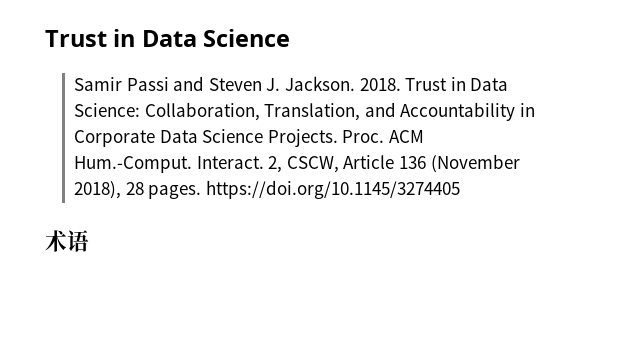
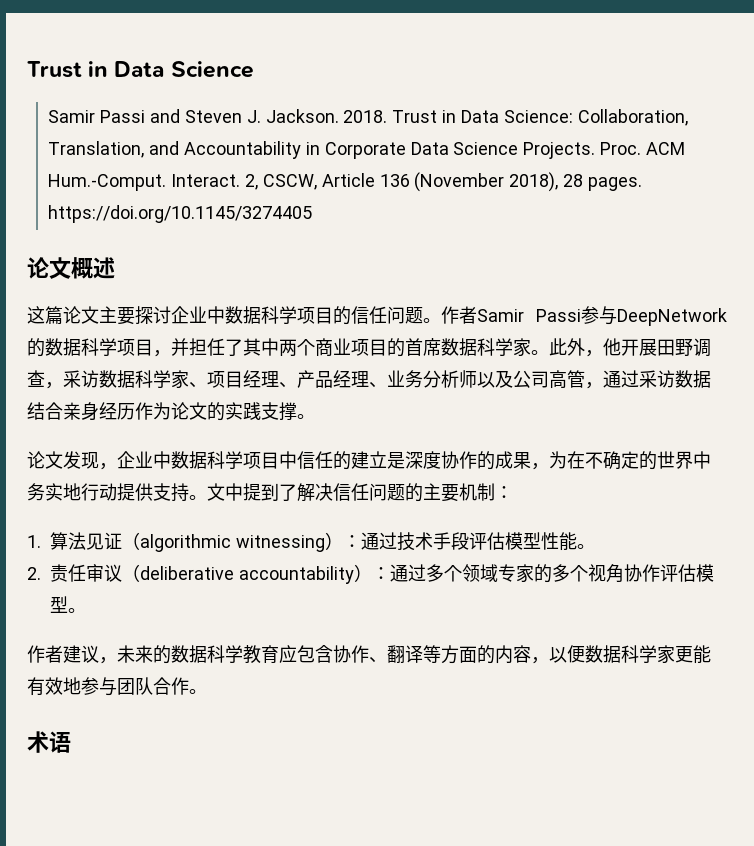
+ 论文概述
+ 这篇论文主要探讨企业中数据科学项目的信任问题。作者Samir Passi参与DeepNetwork的数据科学项目，并担任了其中两个商业项目的首席数据科学家。此外，他开展田野调查，采访数据科学家、项目经理、产品经理、业务分析师以及公司高管，通过采访数据结合亲身经历作为论文的实践支撑。
+ 论文发现，企业中数据科学项目中信任的建立是深度协作的成果，为在不确定的世界中务实地行动提供支持。文中提到了解决信任问题的主要机制：
+ 1.算法见证（algorithmic witnessing）：通过技术手段评估模型性能。
+ 2.责任审议（deliberative accountability）：通过多个领域专家的多个视角协作评估模型。
+ 作者建议，未来的数据科学教育应包含协作、翻译等方面的内容，以便数据科学家更能有效地参与团队合作。

